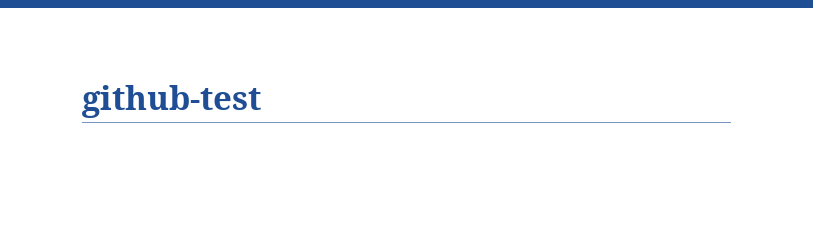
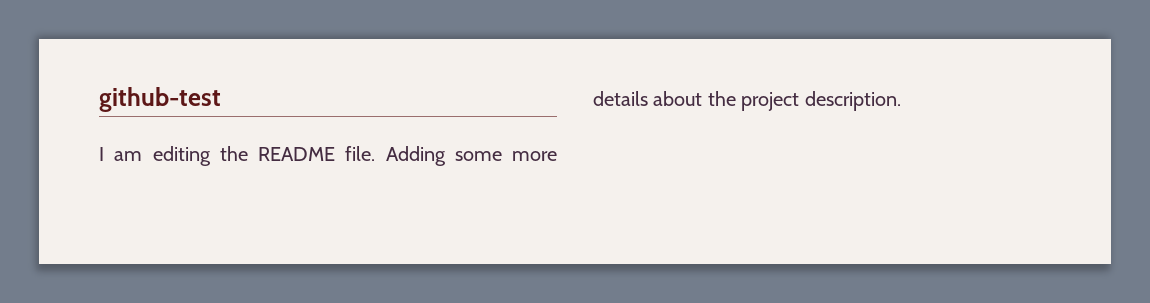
+ I am editing the README file. Adding some more details about the project description.

